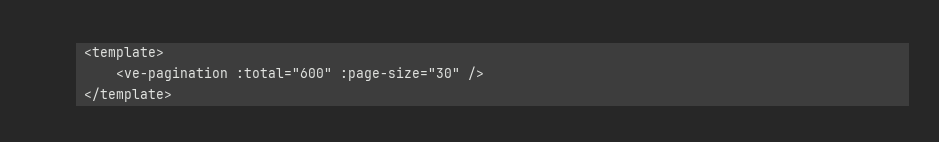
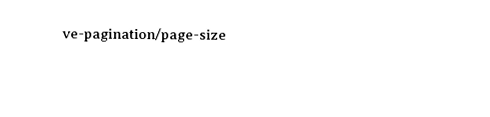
- <template>
- <ve-pagination :total="600" :page-size="30" />
- </template>
+ ve-pagination/page-size

